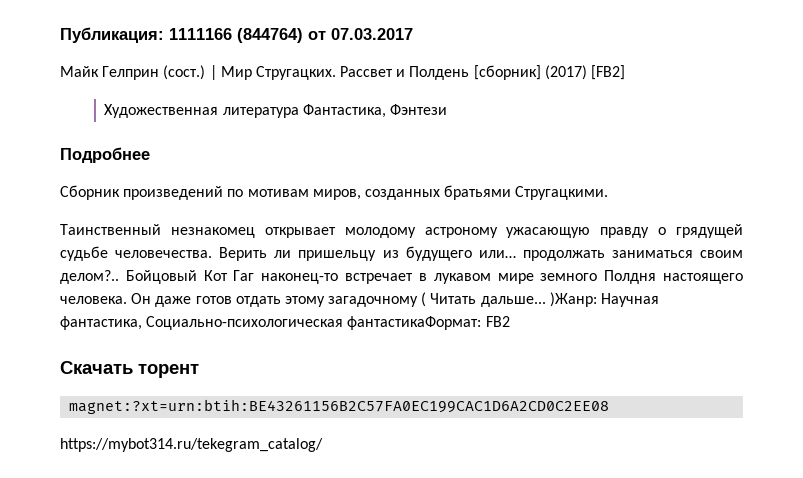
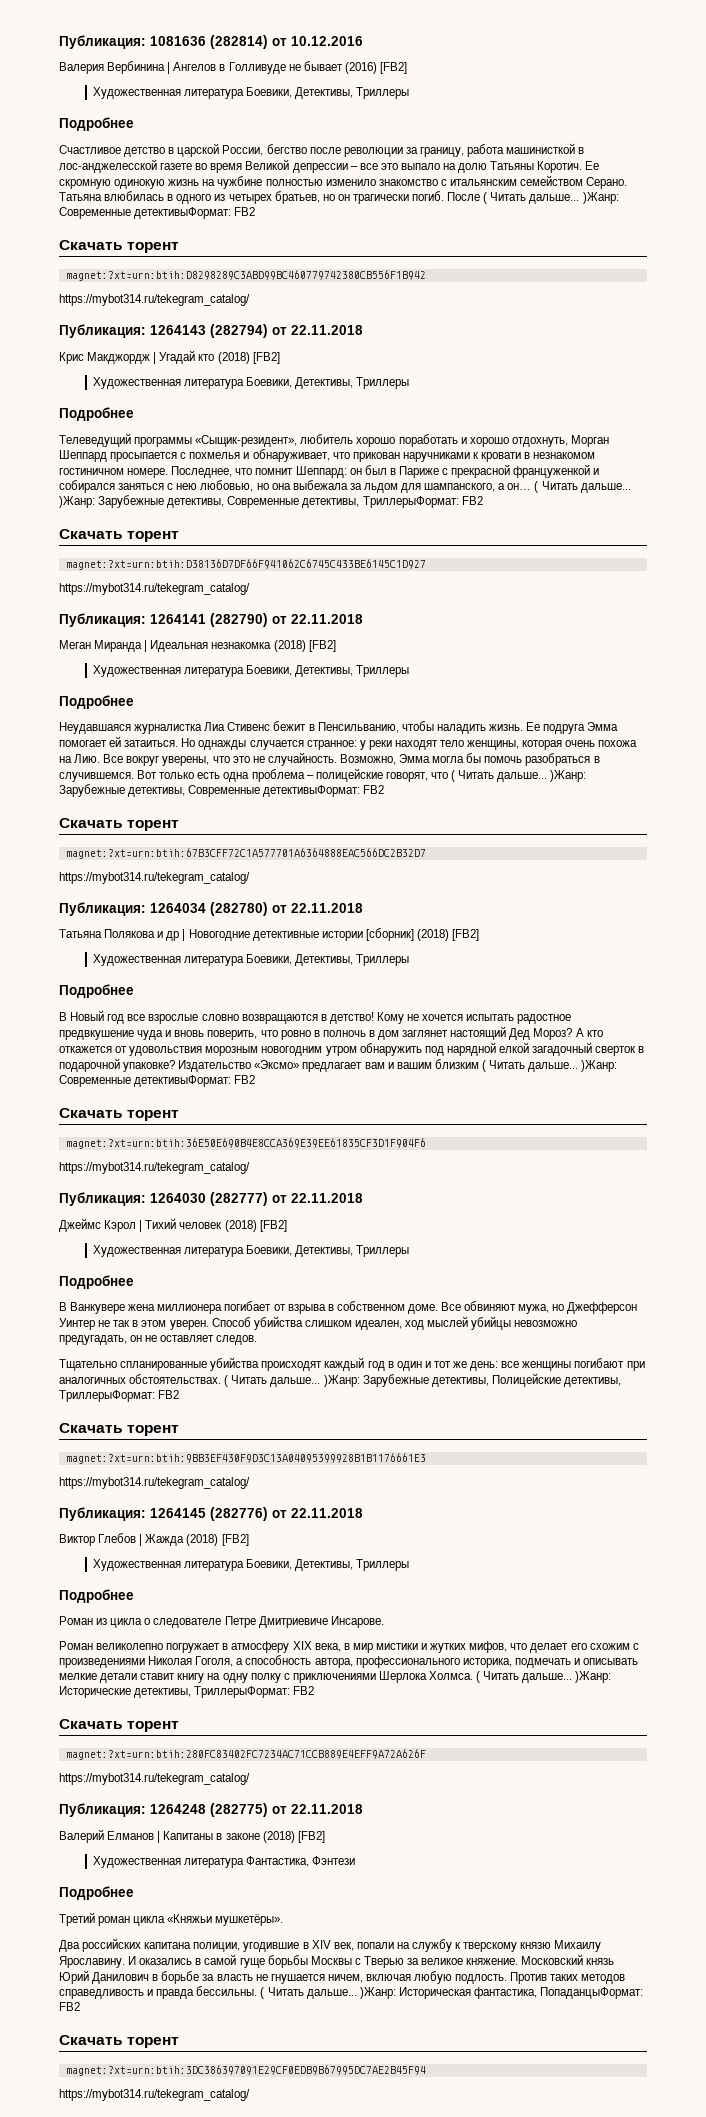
- Публикация: 1111166 (844764) от 07.03.2017
- Майк Гелприн (сост.) | Мир Стругацких. Рассвет и Полдень [сборник] (2017) [FB2]
+ Публикация: 1081636 (282814) от 10.12.2016
+ Валерия Вербинина | Ангелов в Голливуде не бывает (2016) [FB2]
+ Художественная литература Боевики, Детективы, Триллеры
+ Подробнее
+ Счастливое детство в царской России, бегство после революции за границу, работа машинисткой в лос-анджелесской газете во время Великой депрессии – все это выпало на долю Татьяны Коротич. Ее скромную одинокую жизнь на чужбине полностью изменило знакомство с итальянским семейством Серано. Татьяна влюбилась в одного из четырех братьев, но он трагически погиб. После ( Читать дальше... )Жанр: Современные детективыФормат: FB2
+ Скачать торент
+ magnet:?xt=urn:btih:D8298289C3ABD99BC460779742380CB556F1B942
+ https://mybot314.ru/tekegram_catalog/
+ Публикация: 1264143 (282794) от 22.11.2018
+ Крис Макджордж | Угадай кто (2018) [FB2]
+ Художественная литература Боевики, Детективы, Триллеры
+ Подробнее
+ Телеведущий программы «Сыщик-резидент», любитель хорошо поработать и хорошо отдохнуть, Морган Шеппард просыпается с похмелья и обнаруживает, что прикован наручниками к кровати в незнакомом гостиничном номере. Последнее, что помнит Шеппард: он был в Париже с прекрасной француженкой и собирался заняться с нею любовью, но она выбежала за льдом для шампанского, а он… ( Читать дальше... )Жанр: Зарубежные детективы, Современные детективы, ТриллерыФормат: FB2
+ Скачать торент
+ magnet:?xt=urn:btih:D38136D7DF66F941062C6745C433BE6145C1D927
+ https://mybot314.ru/tekegram_catalog/
+ Публикация: 1264141 (282790) от 22.11.2018
+ Меган Миранда | Идеальная незнакомка (2018) [FB2]
+ Художественная литература Боевики, Детективы, Триллеры
+ Подробнее
+ Неудавшаяся журналистка Лиа Стивенс бежит в Пенсильванию, чтобы наладить жизнь. Ее подруга Эмма помогает ей затаиться. Но однажды случается странное: у реки находят тело женщины, которая очень похожа на Лию. Все вокруг уверены, что это не случайность. Возможно, Эмма могла бы помочь разобраться в случившемся. Вот только есть одна проблема – полицейские говорят, что ( Читать дальше... )Жанр: Зарубежные детективы, Современные детективыФормат: FB2
+ Скачать торент
+ magnet:?xt=urn:btih:67B3CFF72C1A577701A6364888EAC566DC2B32D7
+ https://mybot314.ru/tekegram_catalog/
+ Публикация: 1264034 (282780) от 22.11.2018
+ Татьяна Полякова и др | Новогодние детективные истории [сборник] (2018) [FB2]
+ Художественная литература Боевики, Детективы, Триллеры
+ Подробнее
+ В Новый год все взрослые словно возвращаются в детство! Кому не хочется испытать радостное предвкушение чуда и вновь поверить, что ровно в полночь в дом заглянет настоящий Дед Мороз? А кто откажется от удовольствия морозным новогодним утром обнаружить под нарядной елкой загадочный сверток в подарочной упаковке? Издательство «Эксмо» предлагает вам и вашим близким ( Читать дальше... )Жанр: Современные детективыФормат: FB2
+ Скачать торент
+ magnet:?xt=urn:btih:36E50E690B4E8CCA369E39EE61835CF3D1F904F6
+ https://mybot314.ru/tekegram_catalog/
+ Публикация: 1264030 (282777) от 22.11.2018
+ Джеймс Кэрол | Тихий человек (2018) [FB2]
+ Художественная литература Боевики, Детективы, Триллеры
+ Подробнее
+ В Ванкувере жена миллионера погибает от взрыва в собственном доме. Все обвиняют мужа, но Джефферсон Уинтер не так в этом уверен. Способ убийства слишком идеален, ход мыслей убийцы невозможно предугадать, он не оставляет следов.
+ Тщательно спланированные убийства происходят каждый год в один и тот же день: все женщины погибают при аналогичных обстоятельствах. ( Читать дальше... )Жанр: Зарубежные детективы, Полицейские детективы, ТриллерыФормат: FB2
+ Скачать торент
+ magnet:?xt=urn:btih:9BB3EF430F9D3C13A04095399928B1B1176661E3
+ https://mybot314.ru/tekegram_catalog/
+ Публикация: 1264145 (282776) от 22.11.2018
+ Виктор Глебов | Жажда (2018) [FB2]
+ Художественная литература Боевики, Детективы, Триллеры
+ Подробнее
+ Роман из цикла о следователе Петре Дмитриевиче Инсарове.
+ Роман великолепно погружает в атмосферу XIX века, в мир мистики и жутких мифов, что делает его схожим с произведениями Николая Гоголя, а способность автора, профессионального историка, подмечать и описывать мелкие детали ставит книгу на одну полку с приключениями Шерлока Холмса. ( Читать дальше... )Жанр: Исторические детективы, ТриллерыФормат: FB2
+ Скачать торент
+ magnet:?xt=urn:btih:280FC83402FC7234AC71CCB889E4EFF9A72A626F
+ https://mybot314.ru/tekegram_catalog/
+ Публикация: 1264248 (282775) от 22.11.2018
+ Валерий Елманов | Капитаны в законе (2018) [FB2]
- Сборник произведений по мотивам миров, созданных братьями Стругацкими.
- Таинственный незнакомец открывает молодому астроному ужасающую правду о грядущей судьбе человечества. Верить ли пришельцу из будущего или… продолжать заниматься своим делом?.. Бойцовый Кот Гаг наконец-то встречает в лукавом мире земного Полдня настоящего человека. Он даже готов отдать этому загадочному ( Читать дальше... )Жанр: Научная фантастика, Социально-психологическая фантастикаФормат: FB2
+ Третий роман цикла «Княжьи мушкетёры».
+ Два российских капитана полиции, угодившие в XIV век, попали на службу к тверскому князю Михаилу Ярославину. И оказались в самой гуще борьбы Москвы с Тверью за великое княжение. Московский князь Юрий Данилович в борьбе за власть не гнушается ничем, включая любую подлость. Против таких методов справедливость и правда бессильны. ( Читать дальше... )Жанр: Историческая фантастика, ПопаданцыФормат: FB2
  Скачать торент
- magnet:?xt=urn:btih:BE43261156B2C57FA0EC199CAC1D6A2CD0C2EE08
+ magnet:?xt=urn:btih:3DC386397091E29CF0EDB9B67995DC7AE2B45F94

